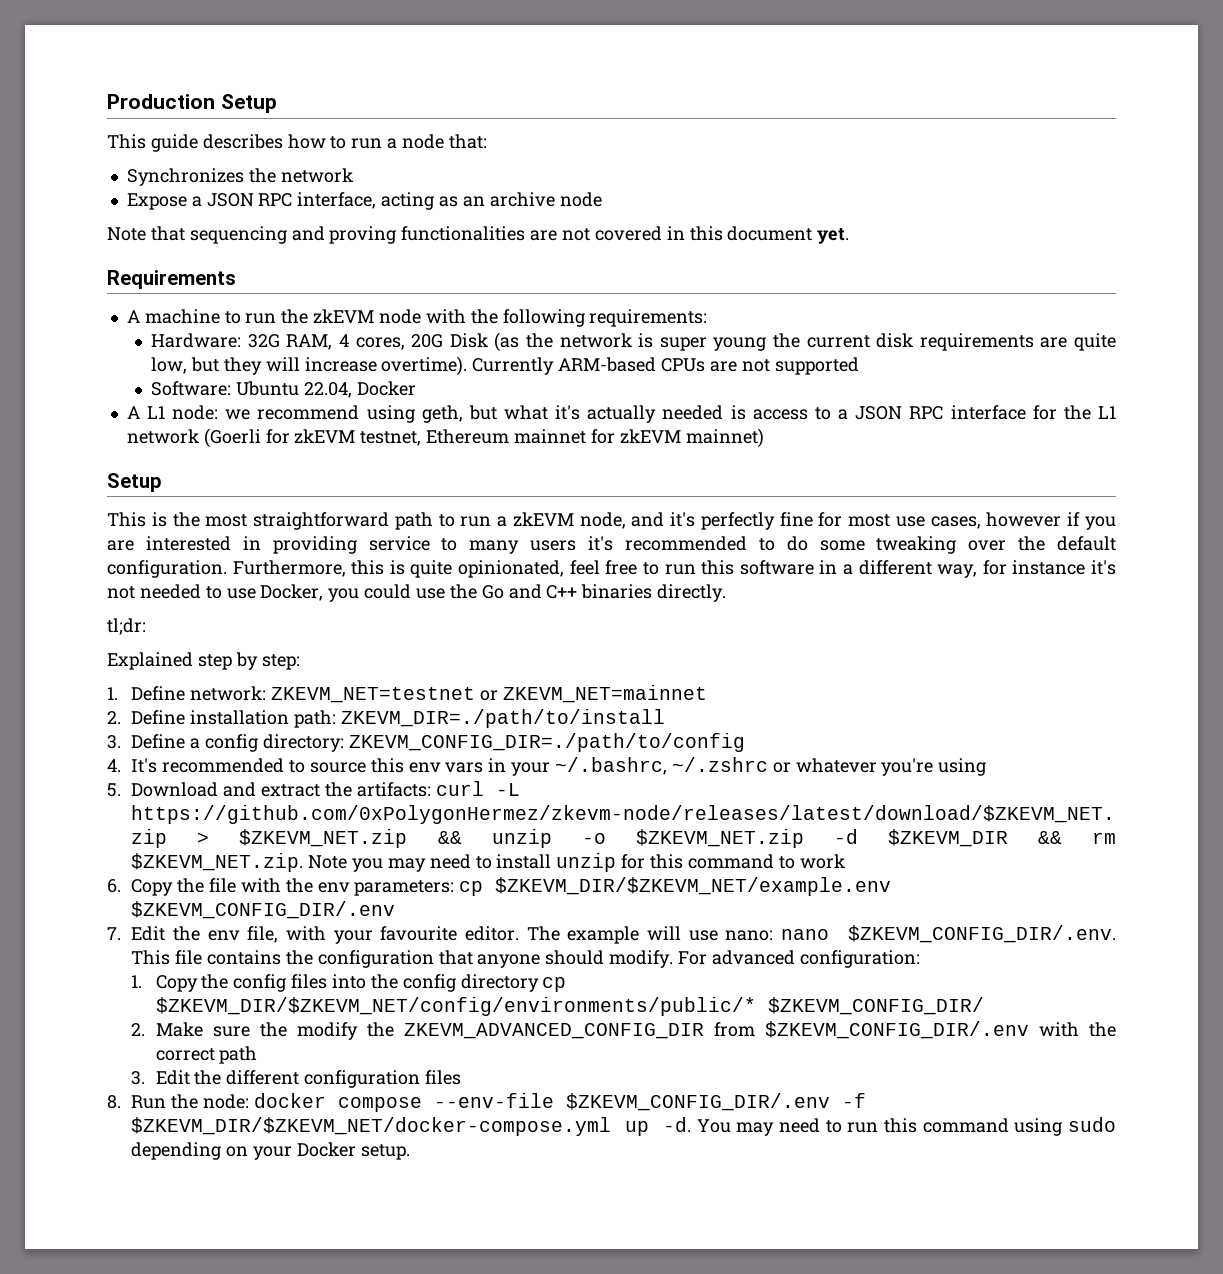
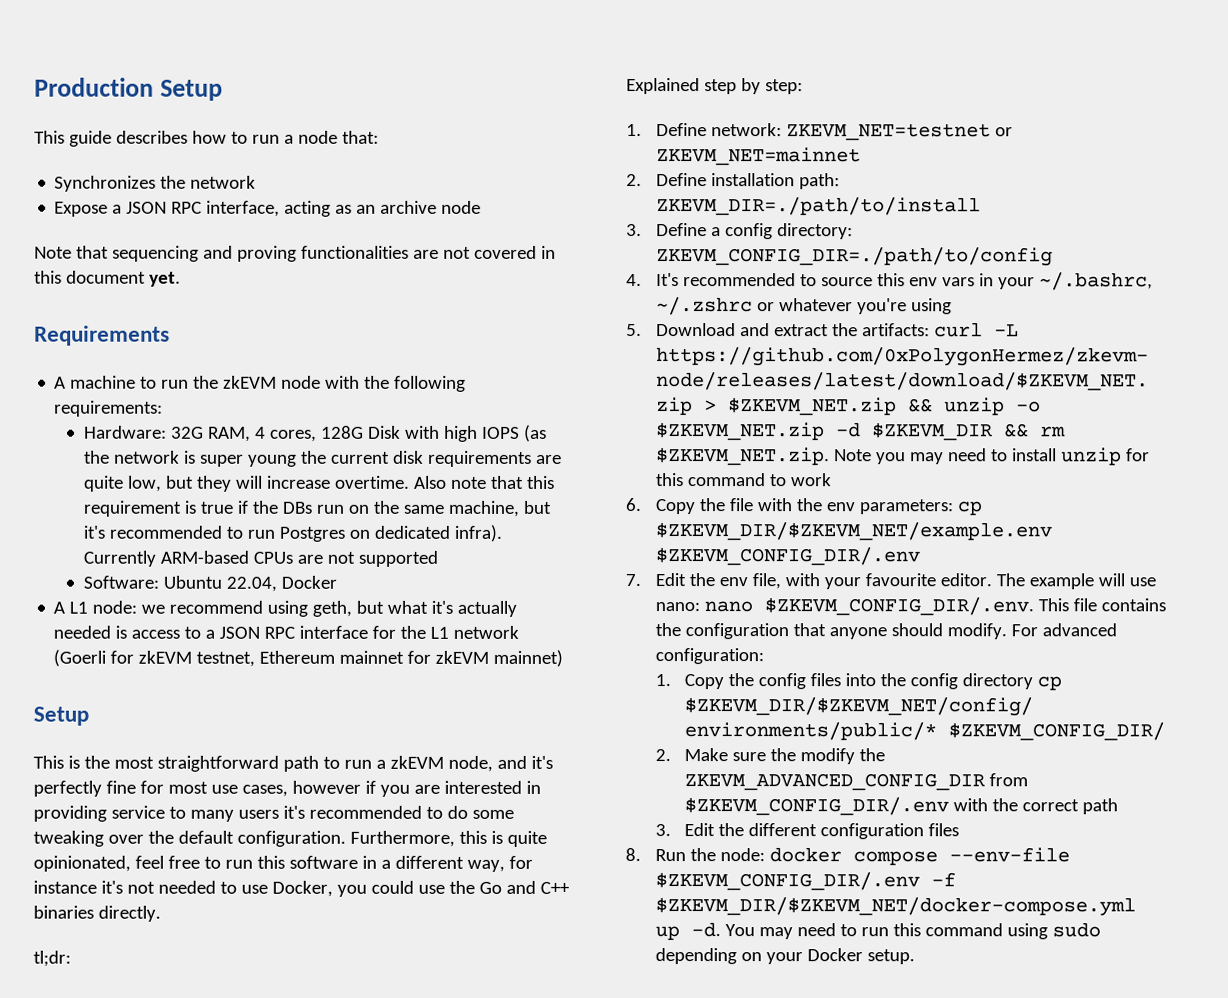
- Hardware: 32G RAM, 4 cores, 20G Disk (as the network is super young the current disk requirements are quite low, but they will increase overtime).
+ Hardware: 32G RAM, 4 cores, 128G Disk with high IOPS (as the network is super young the current disk requirements are quite low, but they will increase overtime. Also note that this requirement is true if the DBs run on the same machine, but it's recommended to run Postgres on dedicated infra).

